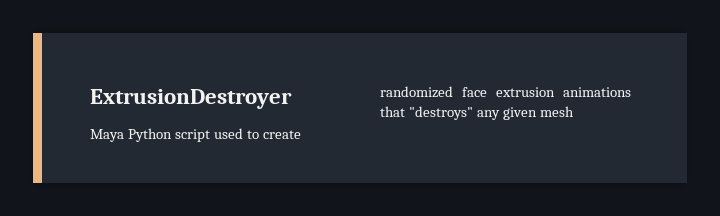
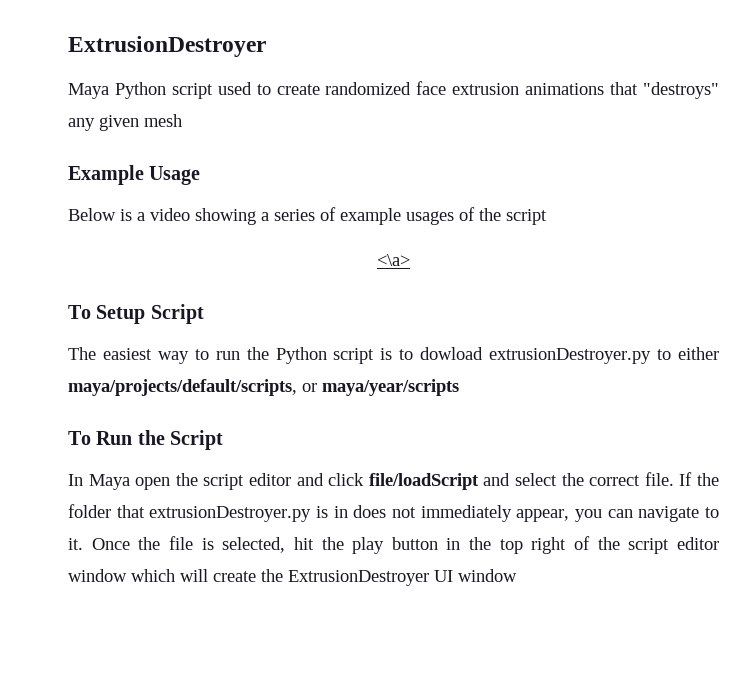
+ Example Usage
+ Below is a video showing a series of example usages of the script
+ <\a>
+ To Setup Script
+ The easiest way to run the Python script is to dowload extrusionDestroyer.py to either maya/projects/default/scripts, or maya/year/scripts
+ To Run the Script
+ In Maya open the script editor and click file/loadScript and select the correct file. If the folder that extrusionDestroyer.py is in does not immediately appear, you can navigate to it. Once the file is selected, hit the play button in the top right of the script editor window which will create the ExtrusionDestroyer UI window

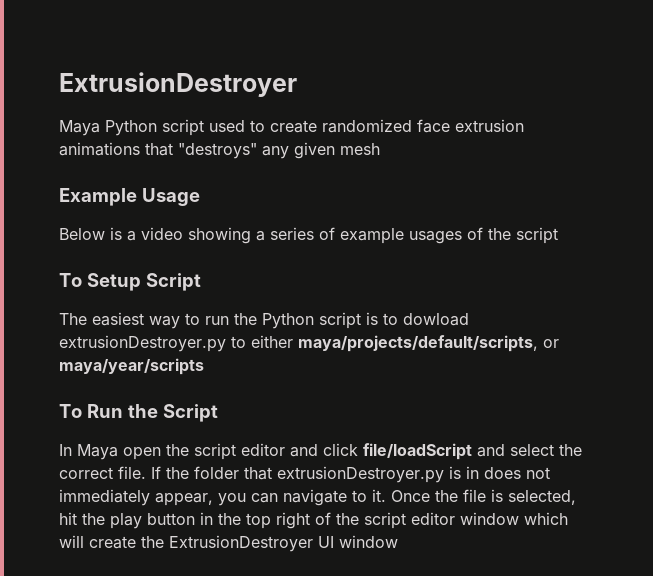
- <\a>

